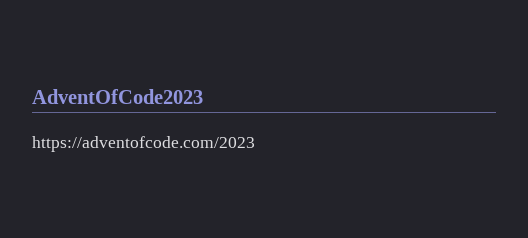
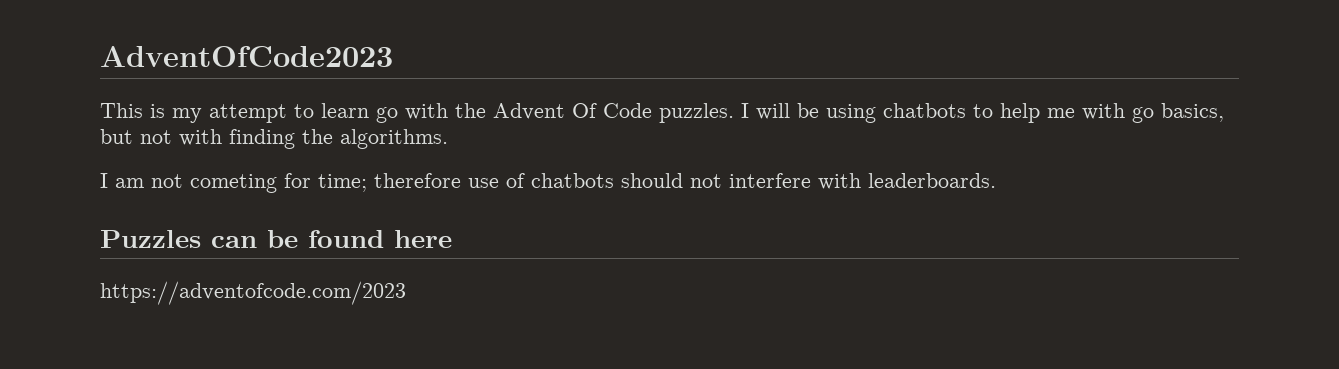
+ This is my attempt to learn go with the Advent Of Code puzzles. I will be using chatbots to help me with go basics, but not with finding the algorithms.
+ I am not cometing for time; therefore use of chatbots should not interfere with leaderboards.
+ Puzzles can be found here

